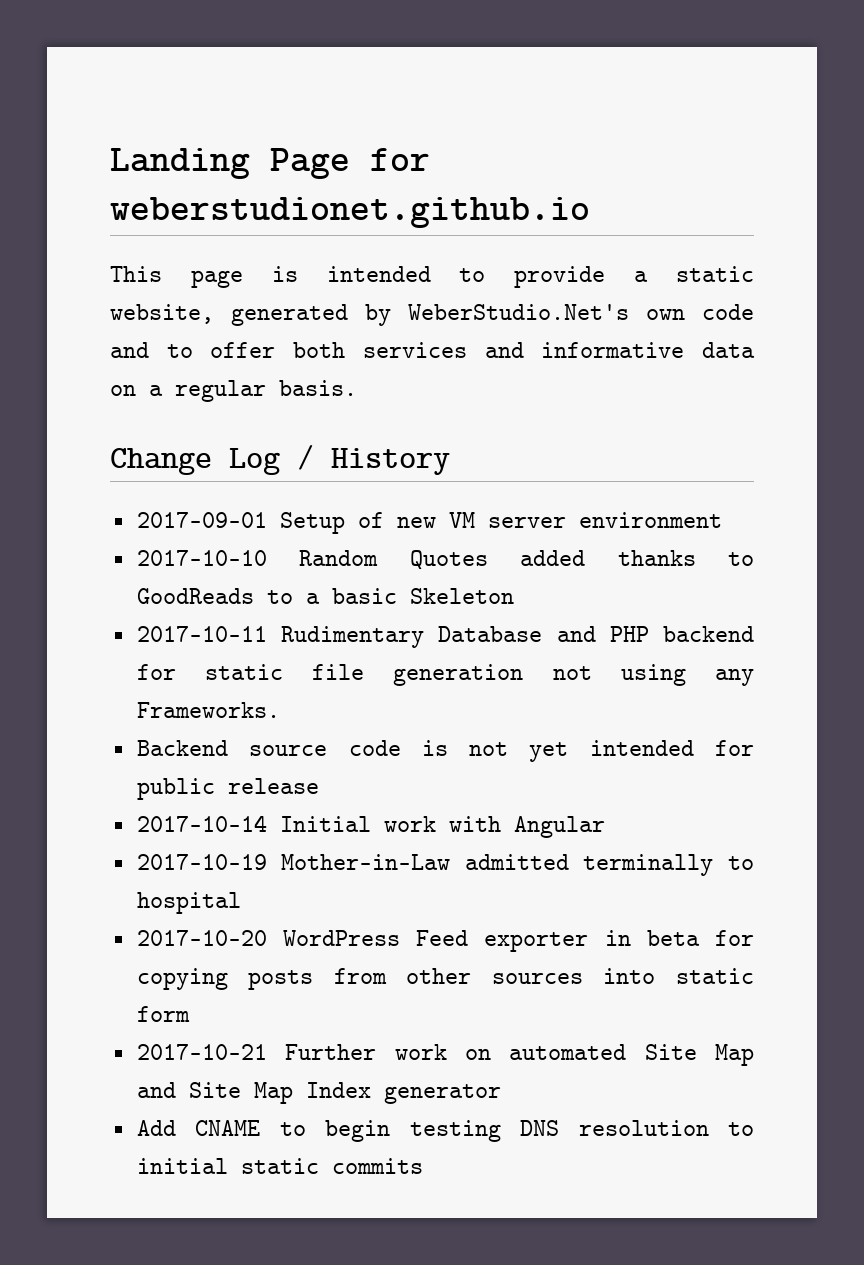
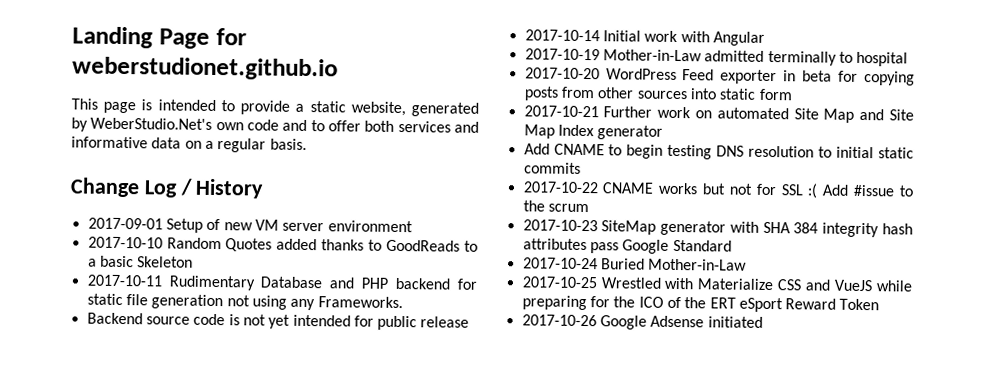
+ 2017-10-22 CNAME works but not for SSL :( Add #issue to the scrum
+ 2017-10-23 SiteMap generator with SHA 384 integrity hash attributes pass Google Standard
+ 2017-10-24 Buried Mother-in-Law
+ 2017-10-25 Wrestled with Materialize CSS and VueJS while preparing for the ICO of the ERT eSport Reward Token
+ 2017-10-26 Google Adsense initiated

